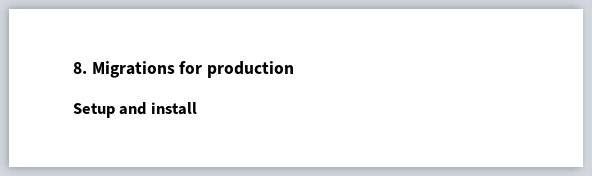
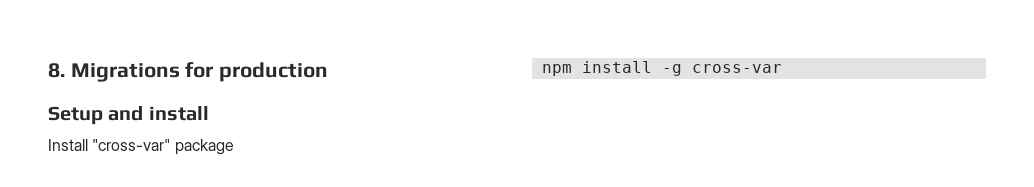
+ Install "cross-var" package
+ npm install -g cross-var

